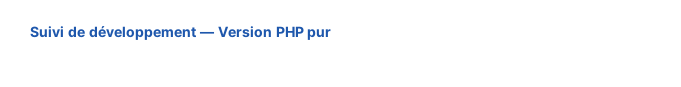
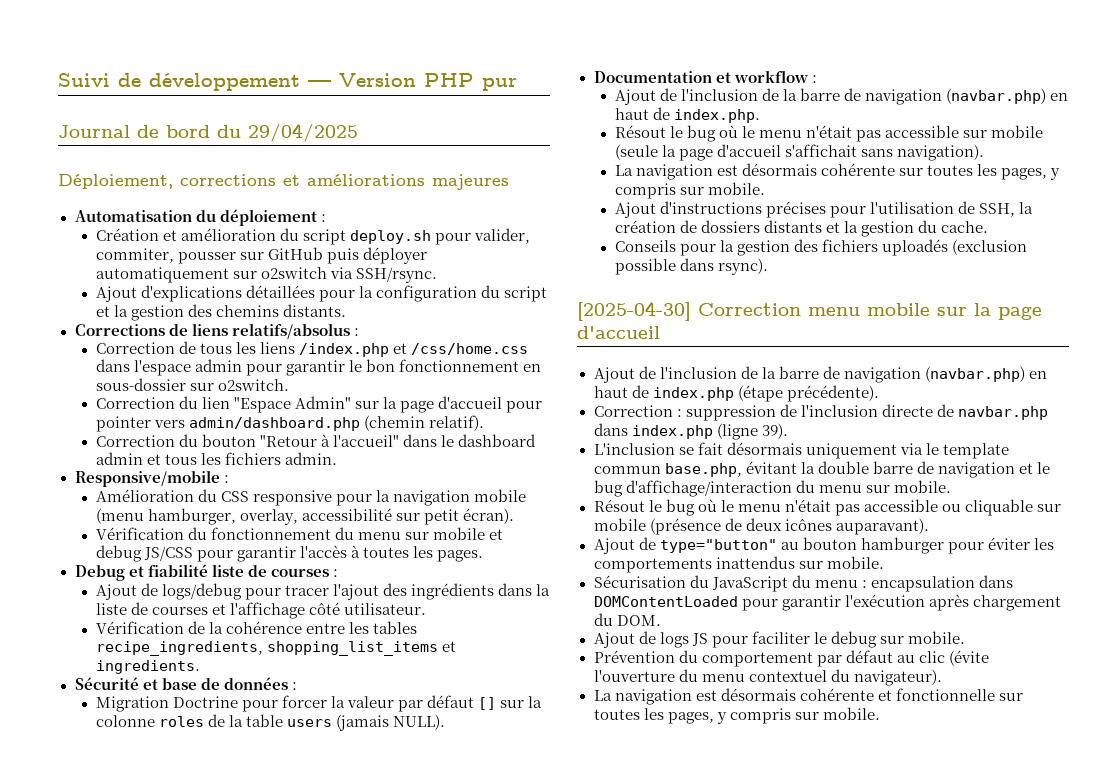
+ Journal de bord du 29/04/2025
+ Déploiement, corrections et améliorations majeures
+ Automatisation du déploiement :
+ Création et amélioration du script deploy.sh pour valider, commiter, pousser sur GitHub puis déployer automatiquement sur o2switch via SSH/rsync.
+ Ajout d'explications détaillées pour la configuration du script et la gestion des chemins distants.
+ Corrections de liens relatifs/absolus :
+ Correction de tous les liens /index.php et /css/home.css dans l'espace admin pour garantir le bon fonctionnement en sous-dossier sur o2switch.
+ Correction du lien "Espace Admin" sur la page d'accueil pour pointer vers admin/dashboard.php (chemin relatif).
+ Correction du bouton "Retour à l'accueil" dans le dashboard admin et tous les fichiers admin.
+ Responsive/mobile :
+ Amélioration du CSS responsive pour la navigation mobile (menu hamburger, overlay, accessibilité sur petit écran).
+ Vérification du fonctionnement du menu sur mobile et debug JS/CSS pour garantir l'accès à toutes les pages.
+ Debug et fiabilité liste de courses :
+ Ajout de logs/debug pour tracer l'ajout des ingrédients dans la liste de courses et l'affichage côté utilisateur.
+ Vérification de la cohérence entre les tables recipe_ingredients, shopping_list_items et ingredients.
+ Sécurité et base de données :
+ Migration Doctrine pour forcer la valeur par défaut [] sur la colonne roles de la table users (jamais NULL).
+ Documentation et workflow :
+ Ajout de l'inclusion de la barre de navigation (navbar.php) en haut de index.php.
+ Résout le bug où le menu n'était pas accessible sur mobile (seule la page d'accueil s'affichait sans navigation).
+ La navigation est désormais cohérente sur toutes les pages, y compris sur mobile.
+ Ajout d'instructions précises pour l'utilisation de SSH, la création de dossiers distants et la gestion du cache.
+ Conseils pour la gestion des fichiers uploadés (exclusion possible dans rsync).
+ [2025-04-30] Correction menu mobile sur la page d'accueil
+ Ajout de l'inclusion de la barre de navigation (navbar.php) en haut de index.php (étape précédente).
+ Correction : suppression de l'inclusion directe de navbar.php dans index.php (ligne 39).
+ L'inclusion se fait désormais uniquement via le template commun base.php, évitant la double barre de navigation et le bug d'affichage/interaction du menu sur mobile.
+ Résout le bug où le menu n'était pas accessible ou cliquable sur mobile (présence de deux icônes auparavant).
+ Ajout de type="button" au bouton hamburger pour éviter les comportements inattendus sur mobile.
+ Sécurisation du JavaScript du menu : encapsulation dans DOMContentLoaded pour garantir l'exécution après chargement du DOM.
+ Ajout de logs JS pour faciliter le debug sur mobile.
+ Prévention du comportement par défaut au clic (évite l'ouverture du menu contextuel du navigateur).
+ La navigation est désormais cohérente et fonctionnelle sur toutes les pages, y compris sur mobile.

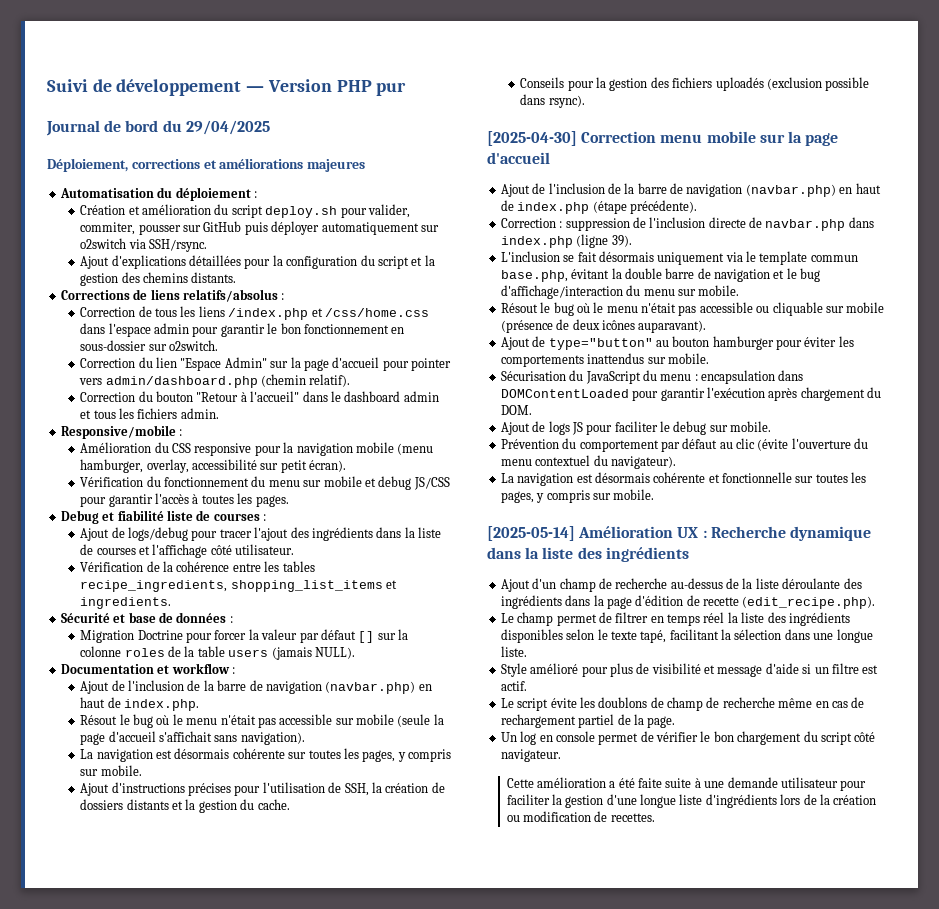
+ [2025-05-14] Amélioration UX : Recherche dynamique dans la liste des ingrédients
+ Ajout d'un champ de recherche au-dessus de la liste déroulante des ingrédients dans la page d'édition de recette (edit_recipe.php).
+ Le champ permet de filtrer en temps réel la liste des ingrédients disponibles selon le texte tapé, facilitant la sélection dans une longue liste.
+ Style amélioré pour plus de visibilité et message d'aide si un filtre est actif.
+ Le script évite les doublons de champ de recherche même en cas de rechargement partiel de la page.
+ Un log en console permet de vérifier le bon chargement du script côté navigateur.
+ Cette amélioration a été faite suite à une demande utilisateur pour faciliter la gestion d'une longue liste d'ingrédients lors de la création ou modification de recettes.

